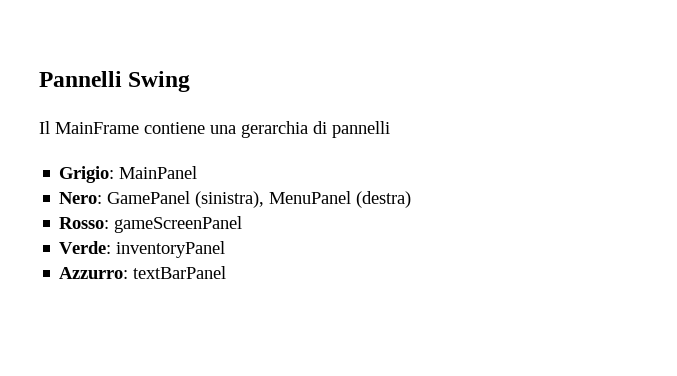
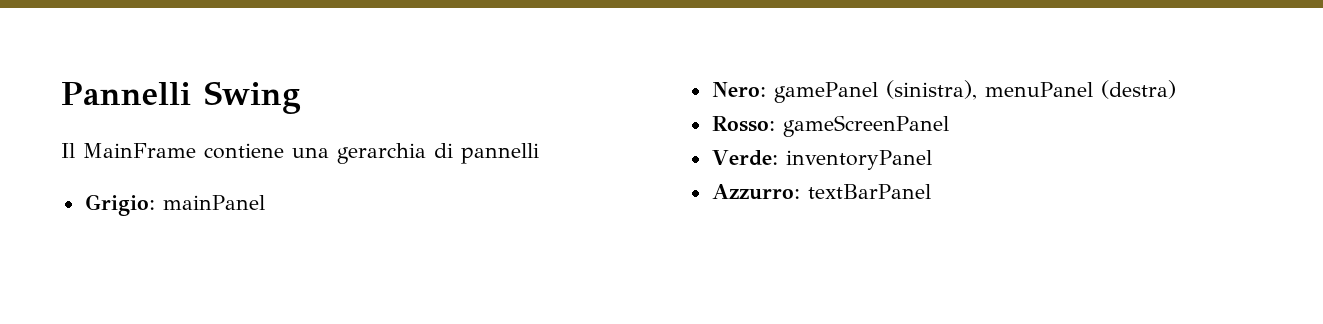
- Grigio: MainPanel
+ Grigio: mainPanel
- Nero: GamePanel (sinistra), MenuPanel (destra)
+ Nero: gamePanel (sinistra), menuPanel (destra)

